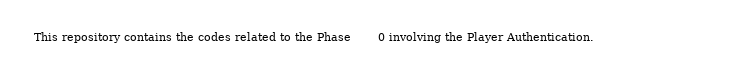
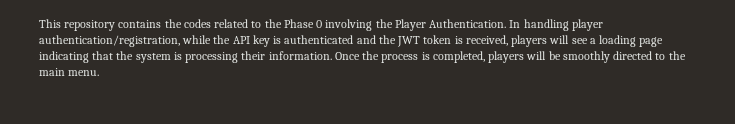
+ In handling player authentication/registration, while the API key is authenticated and the JWT token is received, players will see a loading page indicating that the system is processing their information. Once the process is completed, players will be smoothly directed to the main menu.

